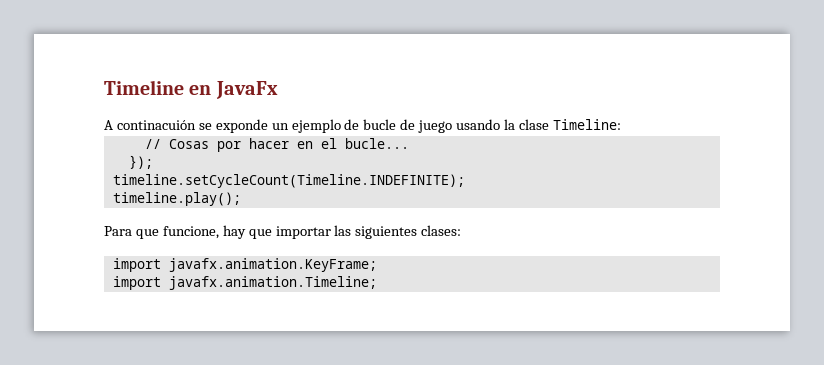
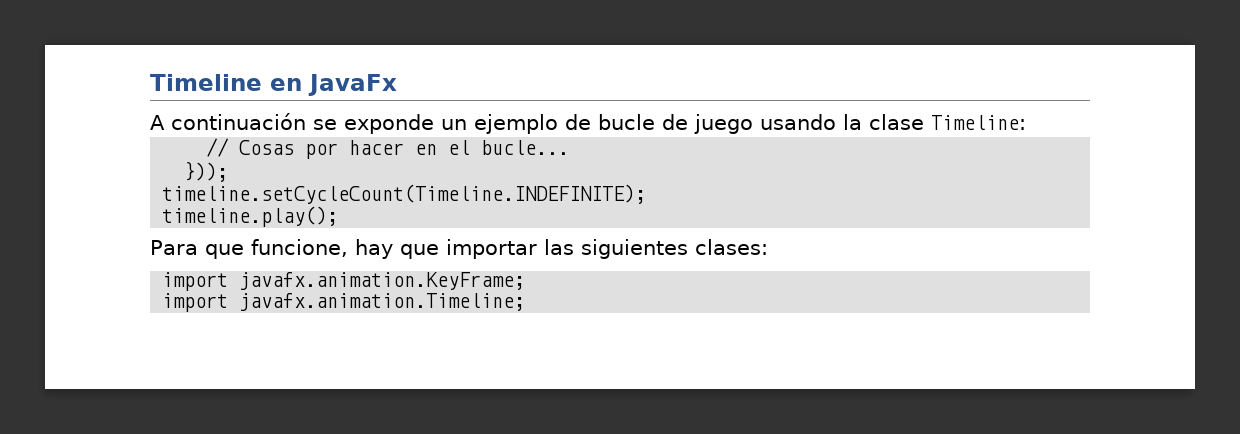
- A continacuión se exponde un ejemplo de bucle de juego usando la clase Timeline:
+ A continuación se exponde un ejemplo de bucle de juego usando la clase Timeline:
- });
+ }));

